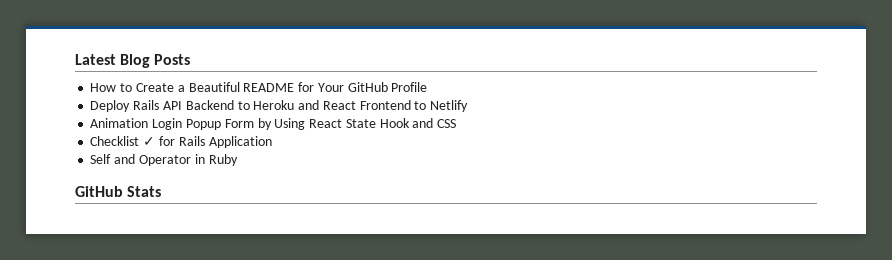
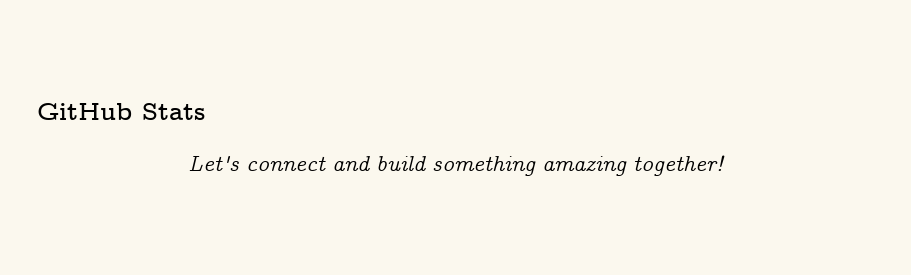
- Latest Blog Posts
- How to Create a Beautiful README for Your GitHub Profile
- Deploy Rails API Backend to Heroku and React Frontend to Netlify
- Animation Login Popup Form by Using React State Hook and CSS
- Checklist ✓ for Rails Application
- Self and Operator in Ruby
  GitHub Stats
+ Let's connect and build something amazing together!

